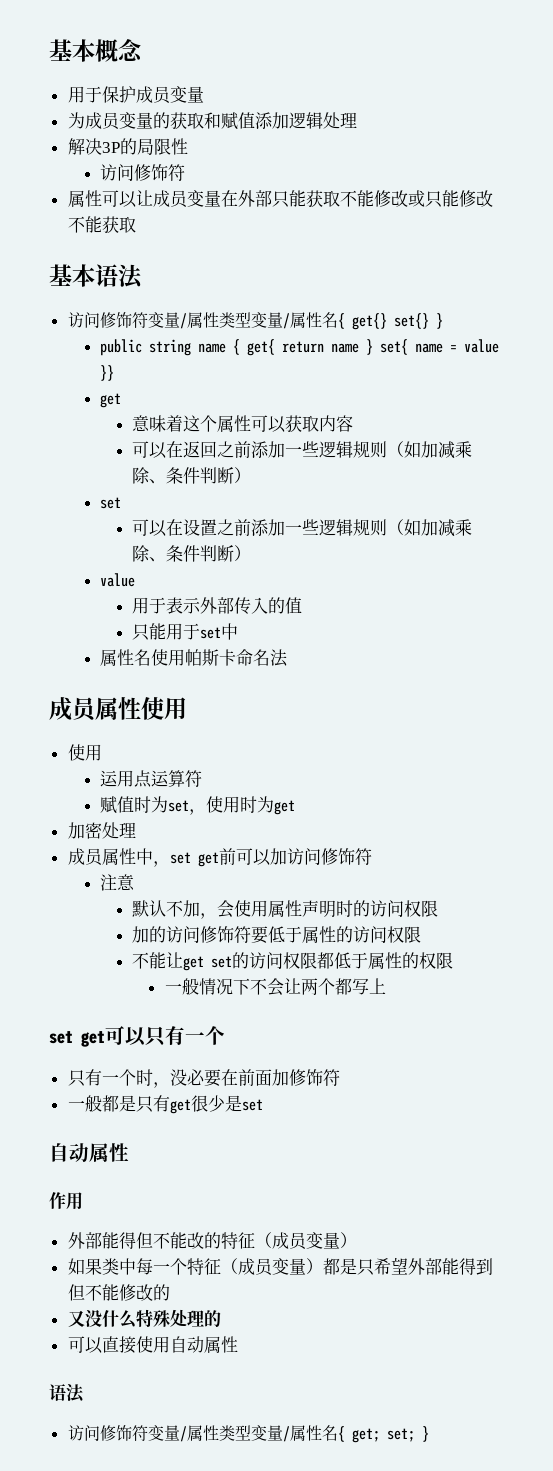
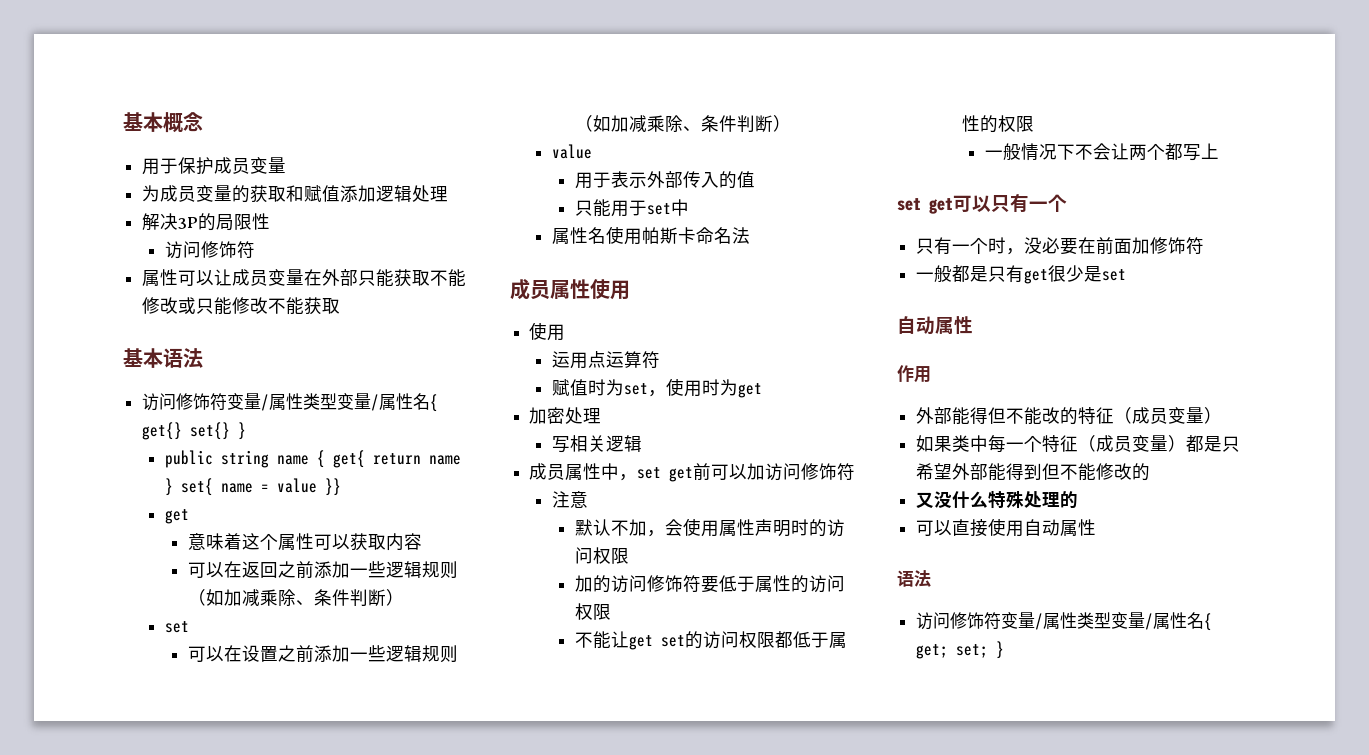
+ 写相关逻辑

